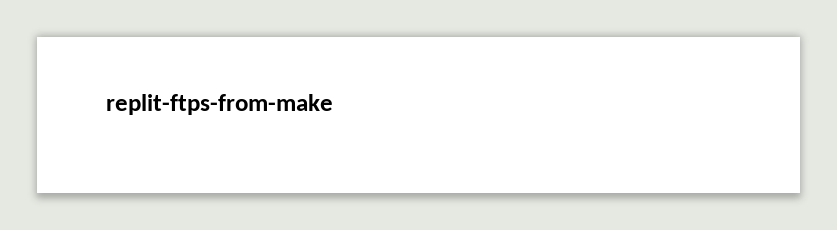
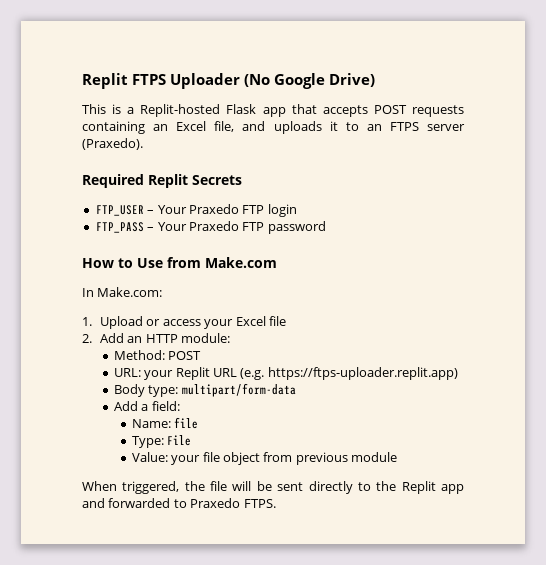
- replit-ftps-from-make
+ Replit FTPS Uploader (No Google Drive)
+ This is a Replit-hosted Flask app that accepts POST requests containing an Excel file, and uploads it to an FTPS server (Praxedo).
+ Required Replit Secrets
+ FTP_USER – Your Praxedo FTP login
+ FTP_PASS – Your Praxedo FTP password
+ How to Use from Make.com
+ In Make.com:
+ 1. Upload or access your Excel file
+ 2. Add an HTTP module:
+ Method: POST
+ URL: your Replit URL (e.g. https://ftps-uploader.replit.app)
+ Body type: multipart/form-data
+ Add a field:
+ Name: file
+ Type: File
+ Value: your file object from previous module
+ When triggered, the file will be sent directly to the Replit app and forwarded to Praxedo FTPS.

